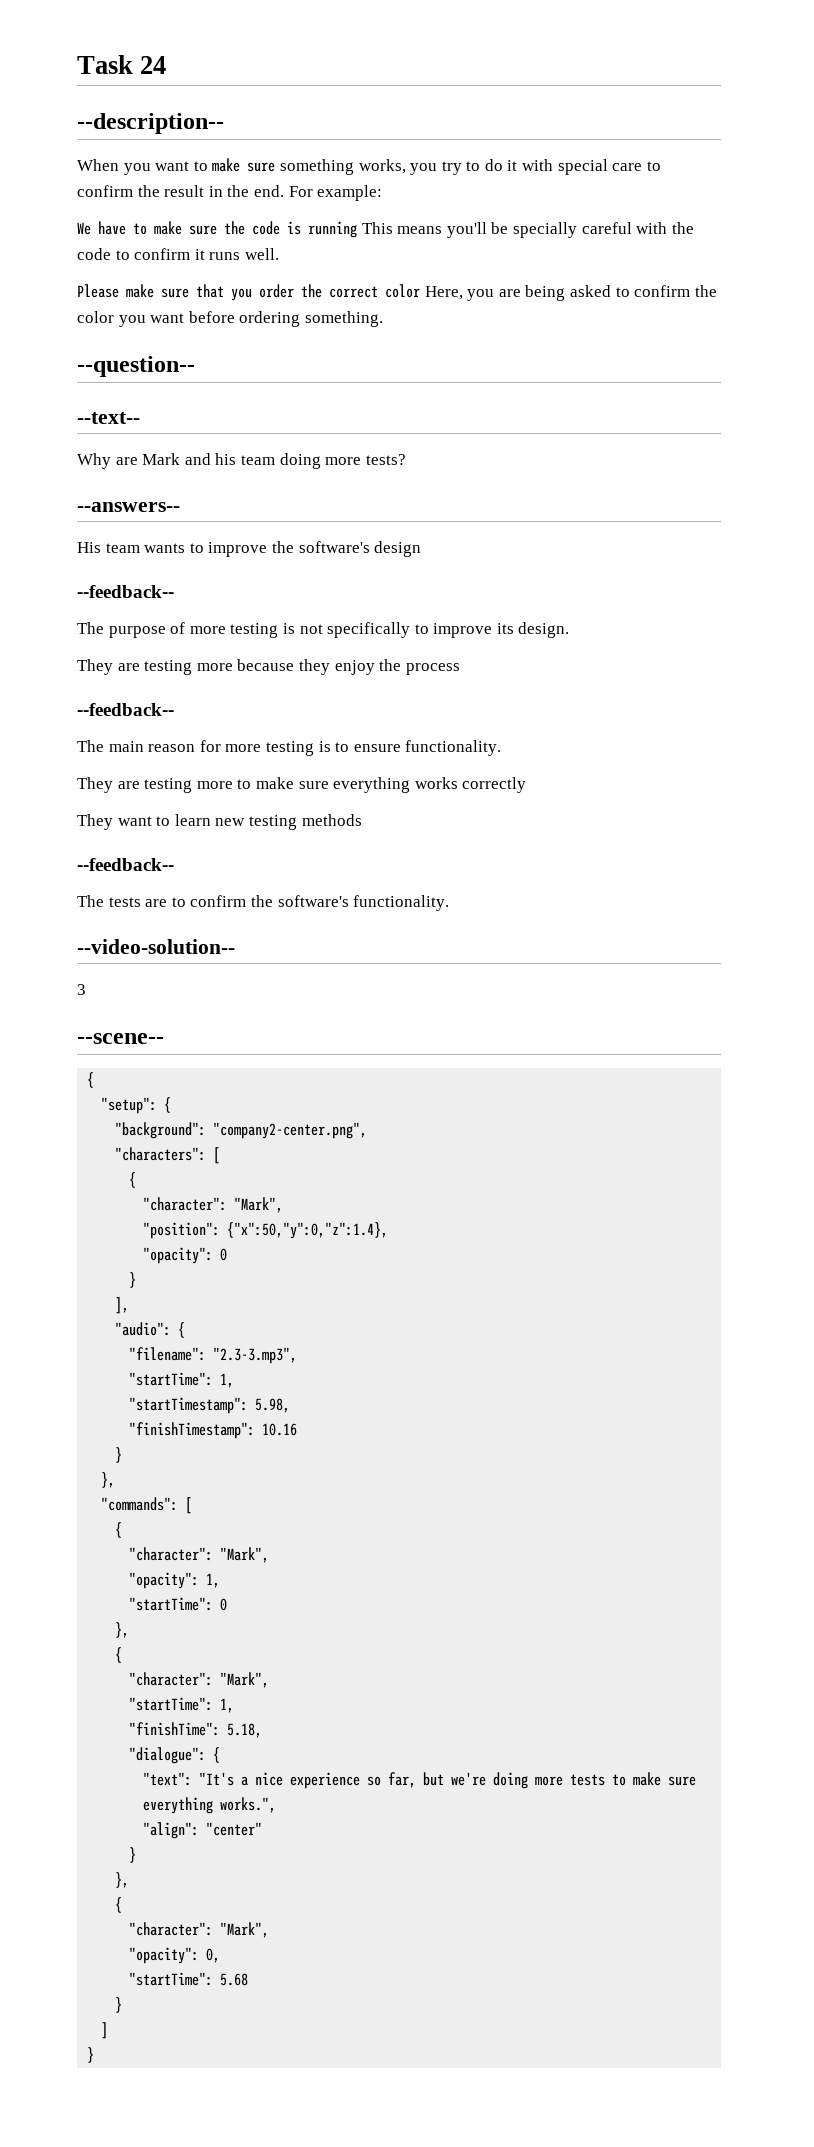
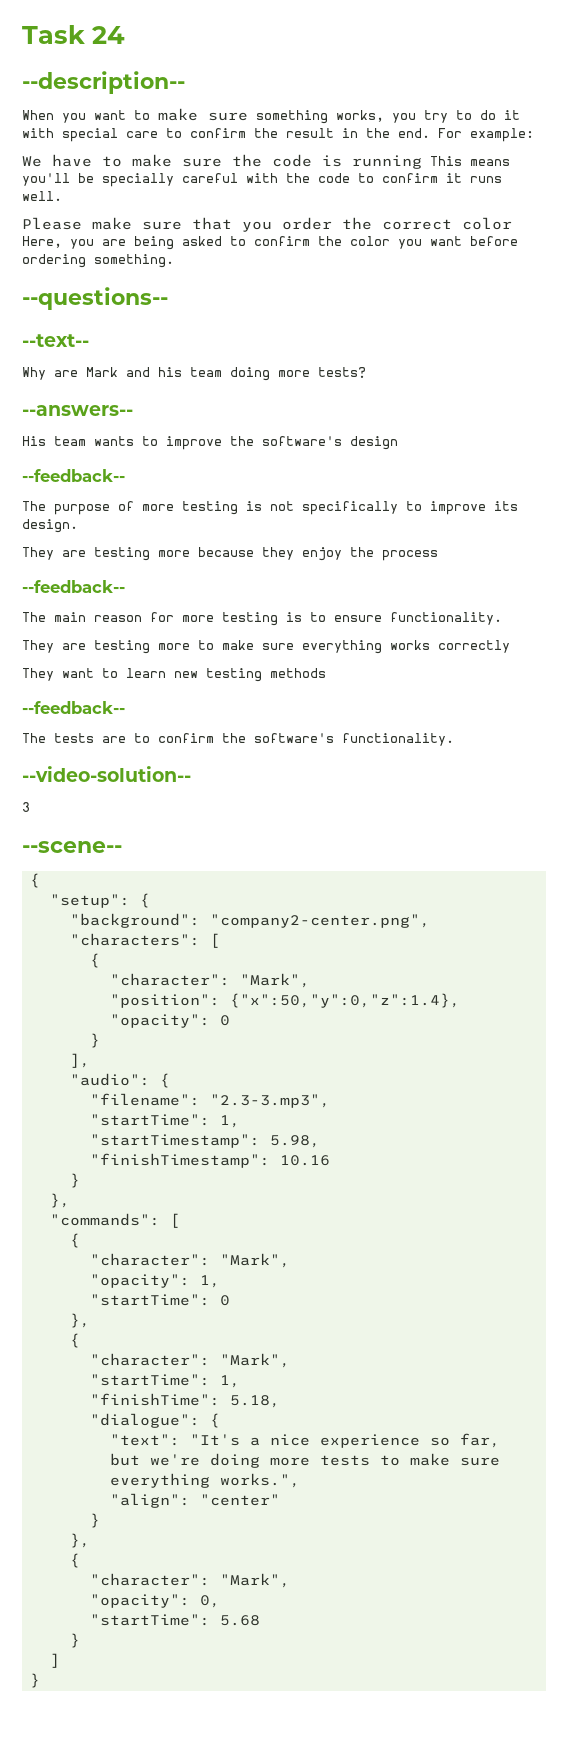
- --question--
+ --questions--

